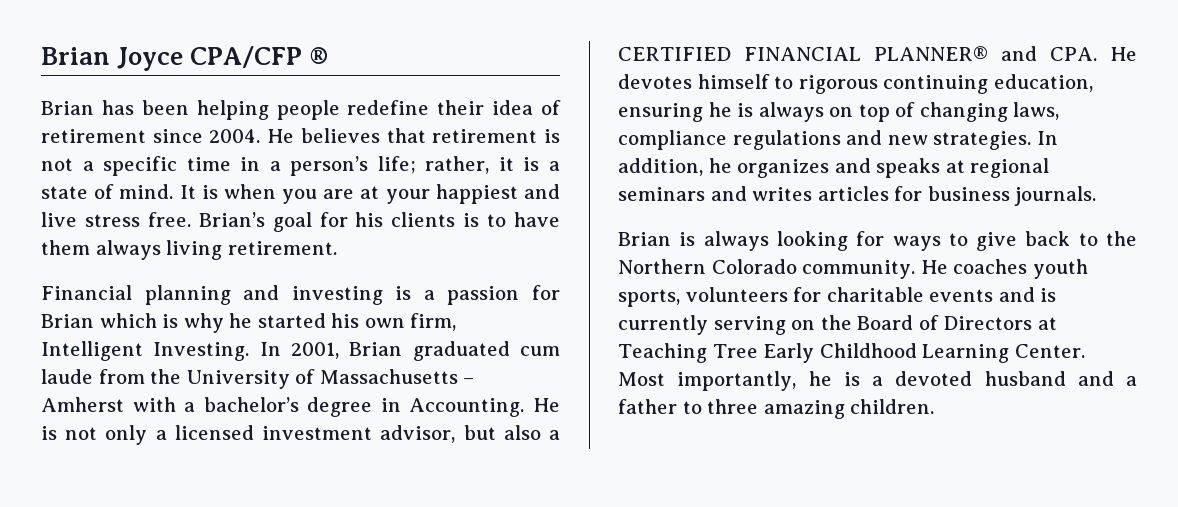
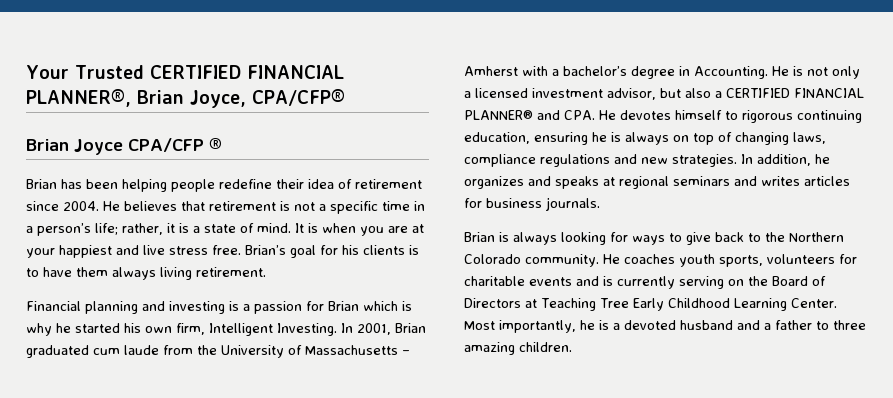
+ Your Trusted CERTIFIED FINANCIAL PLANNER®, Brian Joyce, CPA/CFP®

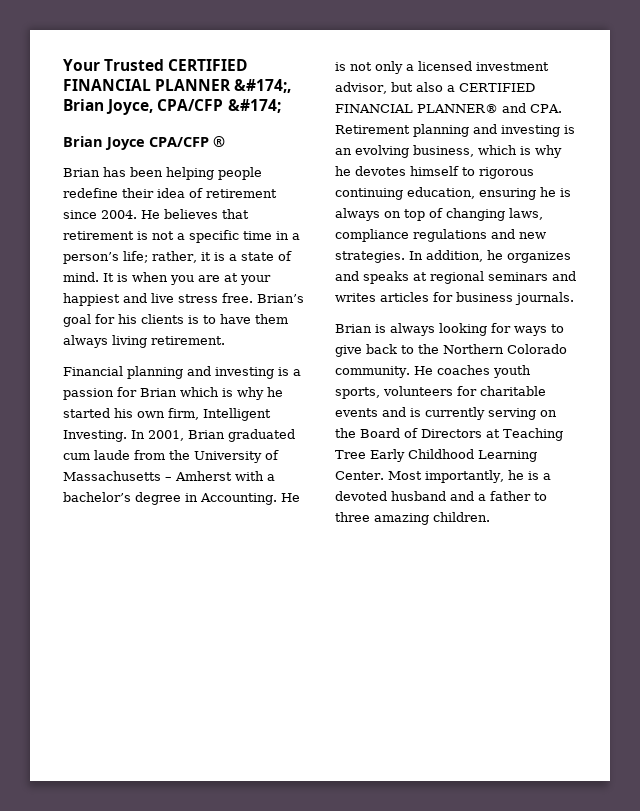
- Your Trusted CERTIFIED FINANCIAL PLANNER®, Brian Joyce, CPA/CFP®
+ Your Trusted CERTIFIED FINANCIAL PLANNER &#174;, Brian Joyce, CPA/CFP &#174;
- He is not only a licensed investment advisor, but also a CERTIFIED FINANCIAL PLANNER® and CPA. He devotes himself to rigorous continuing education, ensuring he is always on top of changing laws, compliance regulations and new strategies.
+ He is not only a licensed investment advisor, but also a CERTIFIED FINANCIAL PLANNER® and CPA. Retirement planning and investing is an evolving business, which is why he devotes himself to rigorous continuing education, ensuring he is always on top of changing laws, compliance regulations and new strategies.

